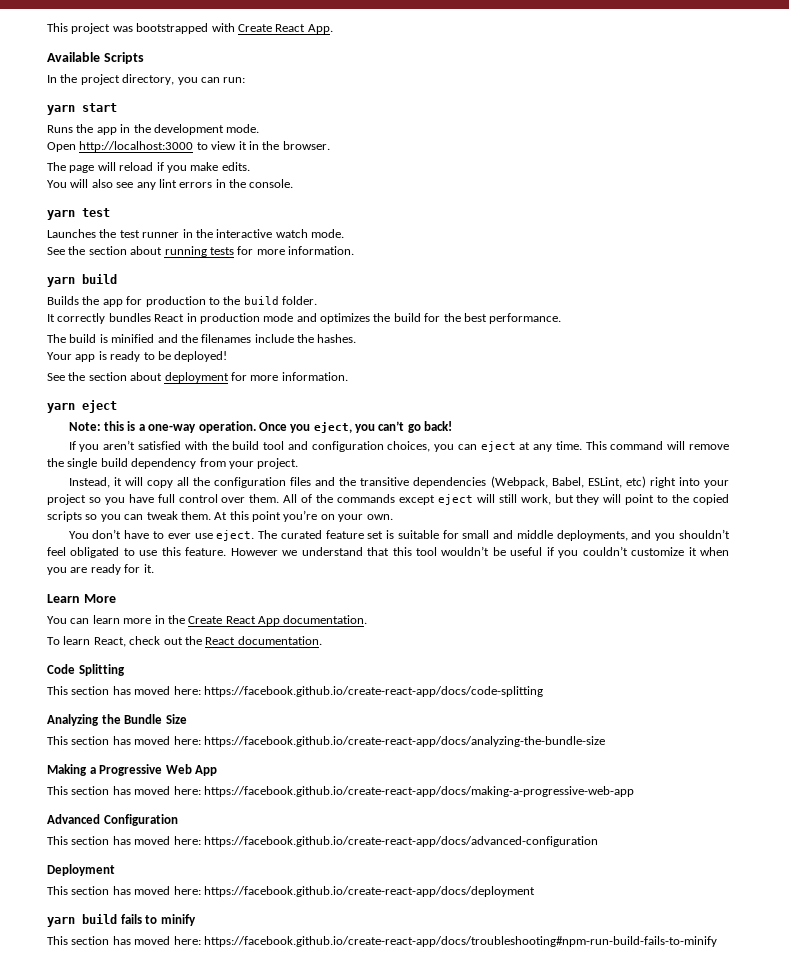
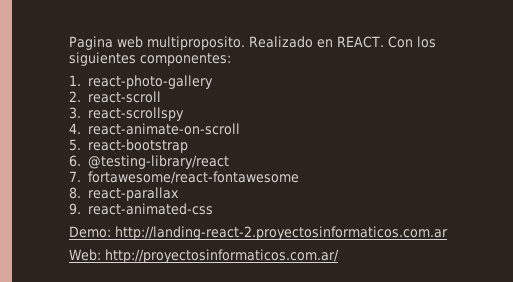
- This project was bootstrapped with Create React App.
- Available Scripts
- In the project directory, you can run:
- yarn start
- Runs the app in the development mode.
- Open http://localhost:3000 to view it in the browser.
- The page will reload if you make edits.
- You will also see any lint errors in the console.
- yarn test
- Launches the test runner in the interactive watch mode.
- See the section about running tests for more information.
- yarn build
- Builds the app for production to the build folder.
- It correctly bundles React in production mode and optimizes the build for the best performance.
- The build is minified and the filenames include the hashes.
- Your app is ready to be deployed!
- See the section about deployment for more information.
- yarn eject
- Note: this is a one-way operation. Once you eject, you can’t go back!
- If you aren’t satisfied with the build tool and configuration choices, you can eject at any time. This command will remove the single build dependency from your project.
- Instead, it will copy all the configuration files and the transitive dependencies (Webpack, Babel, ESLint, etc) right into your project so you have full control over them. All of the commands except eject will still work, but they will point to the copied scripts so you can tweak them. At this point you’re on your own.
- You don’t have to ever use eject. The curated feature set is suitable for small and middle deployments, and you shouldn’t feel obligated to use this feature. However we understand that this tool wouldn’t be useful if you couldn’t customize it when you are ready for it.
- Learn More
- You can learn more in the Create React App documentation.
- To learn React, check out the React documentation.
- Code Splitting
- This section has moved here: https://facebook.github.io/create-react-app/docs/code-splitting
- Analyzing the Bundle Size
- This section has moved here: https://facebook.github.io/create-react-app/docs/analyzing-the-bundle-size
- Making a Progressive Web App
- This section has moved here: https://facebook.github.io/create-react-app/docs/making-a-progressive-web-app
- Advanced Configuration
- This section has moved here: https://facebook.github.io/create-react-app/docs/advanced-configuration
- Deployment
- This section has moved here: https://facebook.github.io/create-react-app/docs/deployment
- yarn build fails to minify
- This section has moved here: https://facebook.github.io/create-react-app/docs/troubleshooting#npm-run-build-fails-to-minify
+ Pagina web multiproposito. Realizado en REACT. Con los siguientes componentes:
+ 1. react-photo-gallery
+ 2. react-scroll
+ 3. react-scrollspy
+ 4. react-animate-on-scroll
+ 5. react-bootstrap
+ 6. @testing-library/react
+ 7. fortawesome/react-fontawesome
+ 8. react-parallax
+ 9. react-animated-css
+ Demo: http://landing-react-2.proyectosinformaticos.com.ar
+ Web: http://proyectosinformaticos.com.ar/

